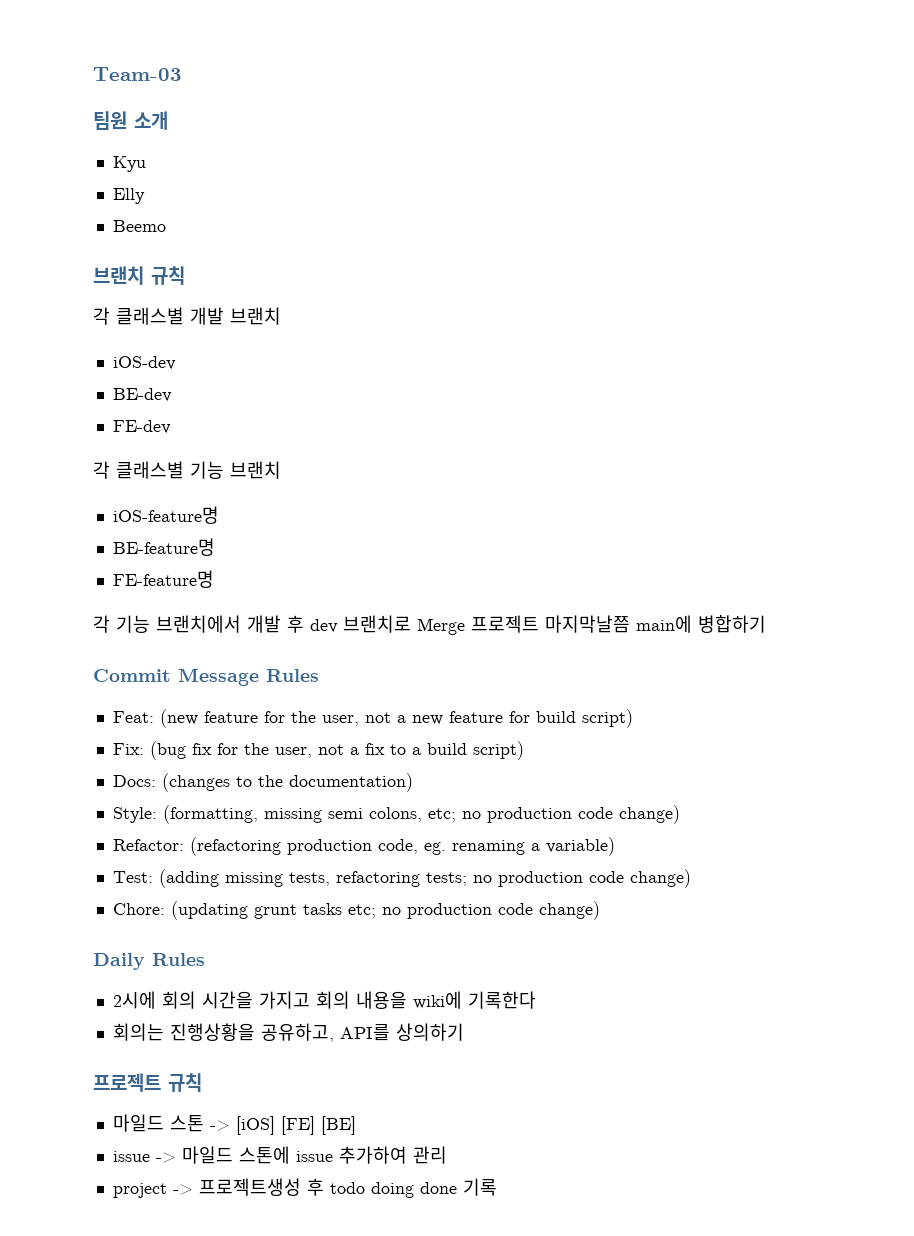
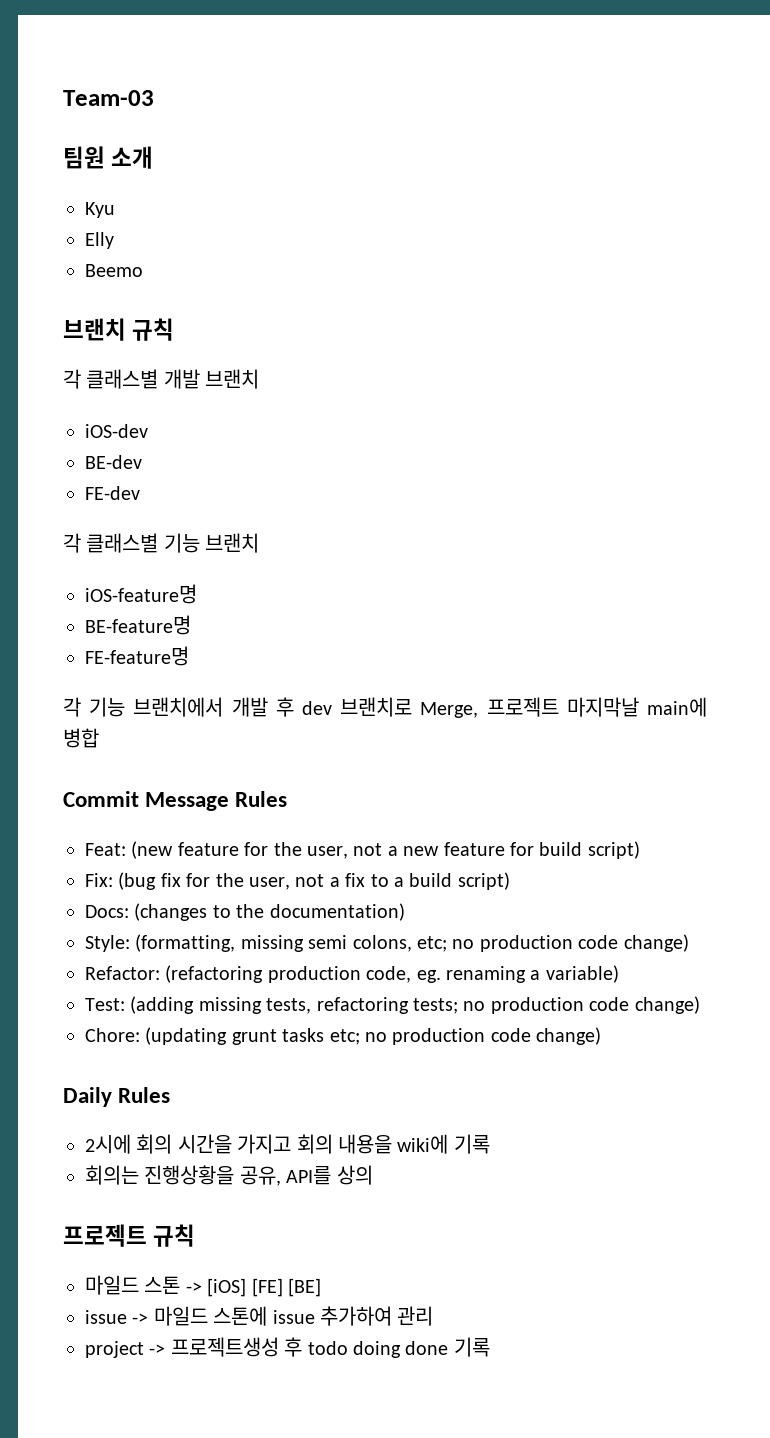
- 각 기능 브랜치에서 개발 후 dev 브랜치로 Merge 프로젝트 마지막날쯤 main에 병합하기
+ 각 기능 브랜치에서 개발 후 dev 브랜치로 Merge, 프로젝트 마지막날 main에 병합
- 2시에 회의 시간을 가지고 회의 내용을 wiki에 기록한다
+ 2시에 회의 시간을 가지고 회의 내용을 wiki에 기록
- 회의는 진행상황을 공유하고, API를 상의하기
+ 회의는 진행상황을 공유, API를 상의

